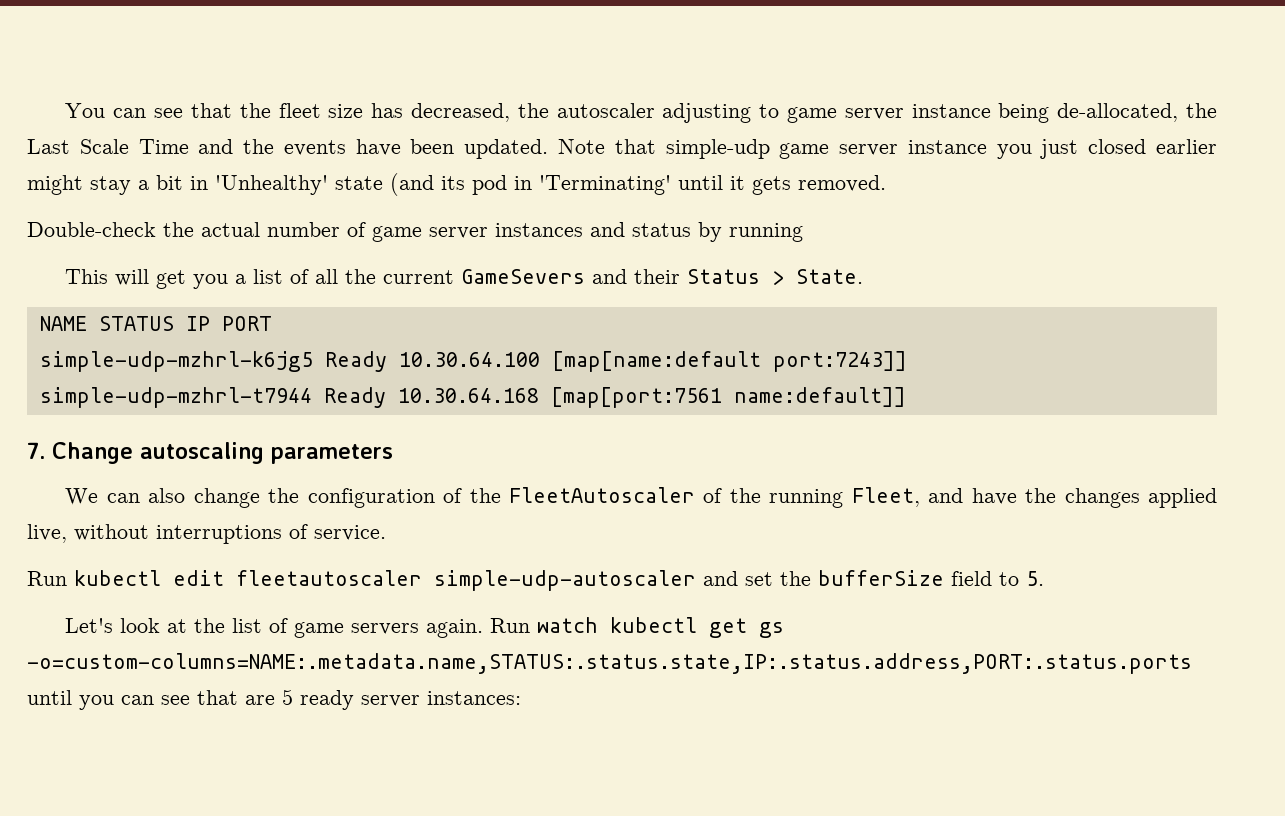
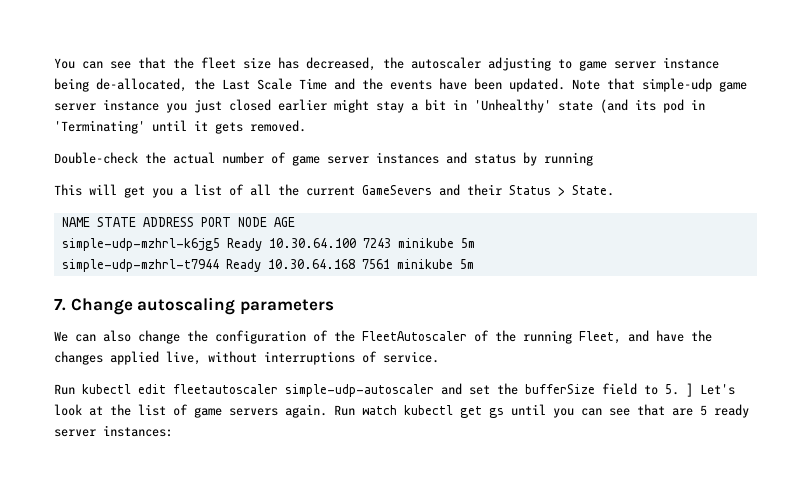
- NAME STATUS IP PORT
+ NAME STATE ADDRESS PORT NODE AGE
- simple-udp-mzhrl-k6jg5 Ready 10.30.64.100 [map[name:default port:7243]]
+ simple-udp-mzhrl-k6jg5 Ready 10.30.64.100 7243 minikube 5m
- simple-udp-mzhrl-t7944 Ready 10.30.64.168 [map[port:7561 name:default]]
+ simple-udp-mzhrl-t7944 Ready 10.30.64.168 7561 minikube 5m
- Run kubectl edit fleetautoscaler simple-udp-autoscaler and set the bufferSize field to 5.
- Let's look at the list of game servers again.
+ Run kubectl edit fleetautoscaler simple-udp-autoscaler and set the bufferSize field to 5. ] Let's look at the list of game servers again.
- Run watch kubectl get gs -o=custom-columns=NAME:.metadata.name,STATUS:.status.state,IP:.status.address,PORT:.status.ports until you can see that are 5 ready server instances:
+ Run watch kubectl get gs until you can see that are 5 ready server instances:

